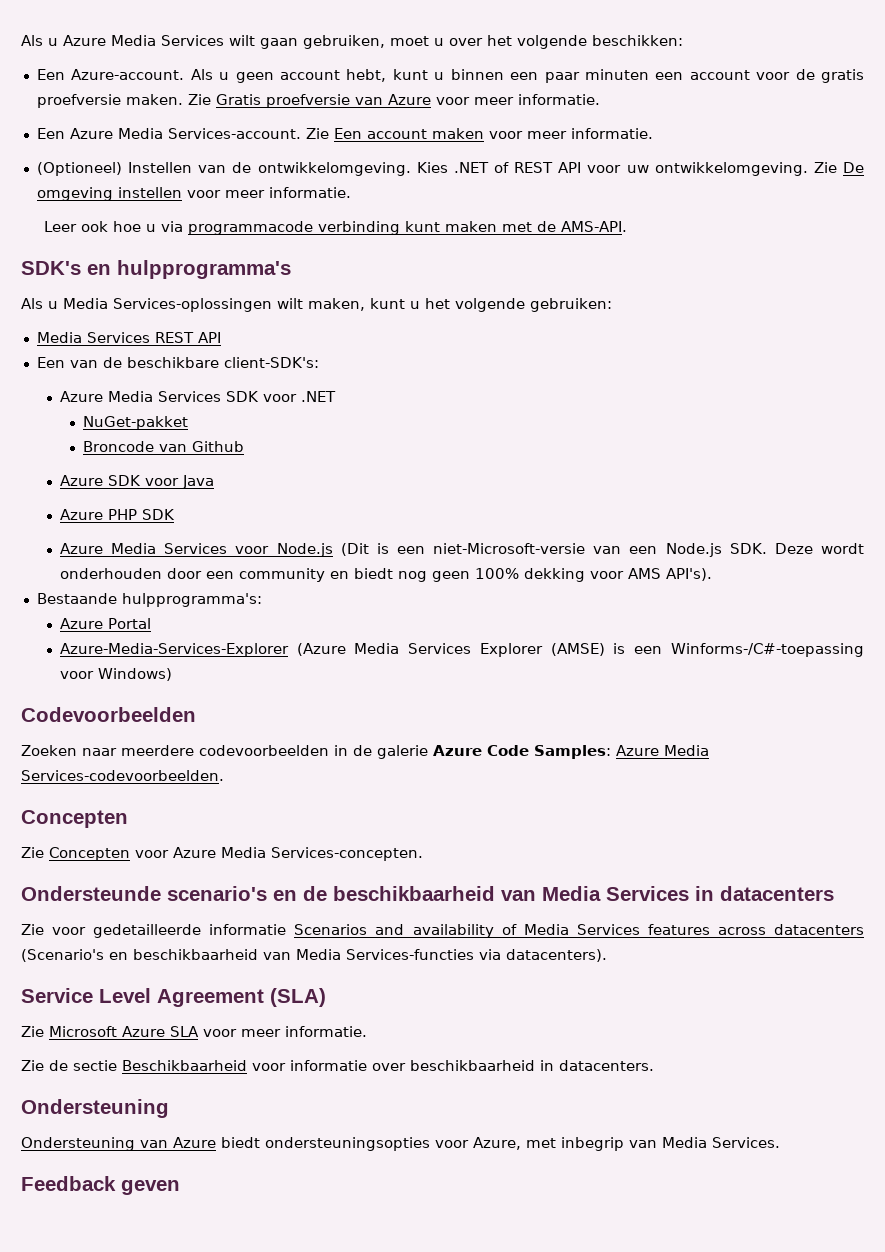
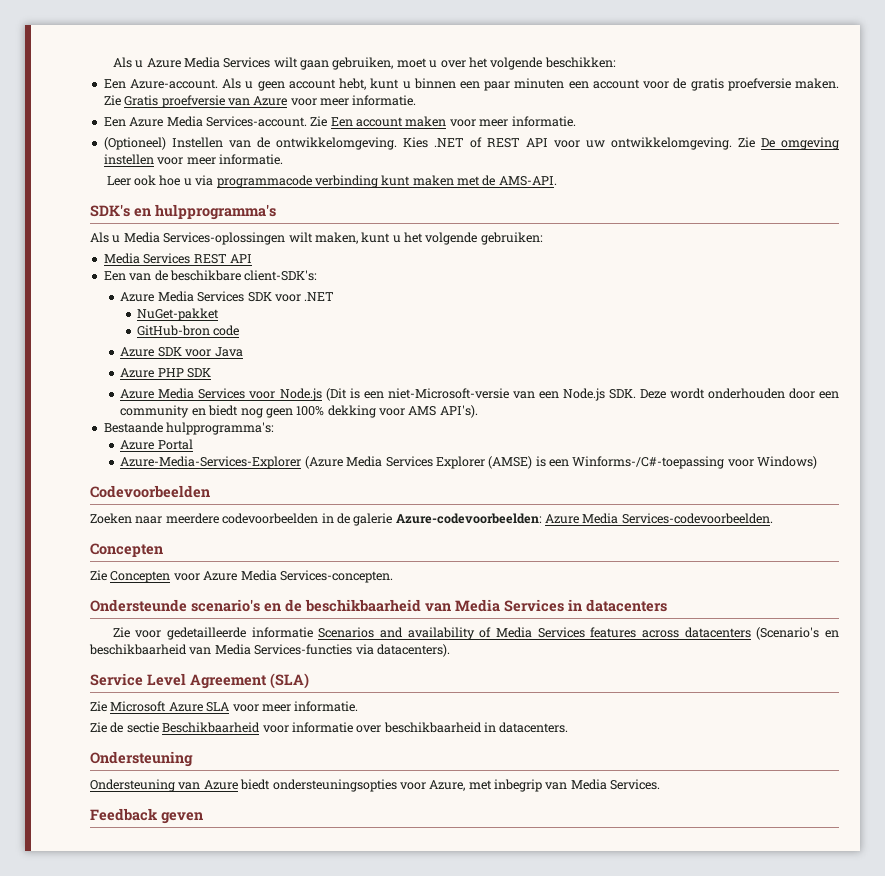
- Broncode van Github
+ GitHub-bron code
- Zoeken naar meerdere codevoorbeelden in de galerie Azure Code Samples: Azure Media Services-codevoorbeelden.
+ Zoeken naar meerdere codevoorbeelden in de galerie Azure-codevoorbeelden: Azure Media Services-codevoorbeelden.

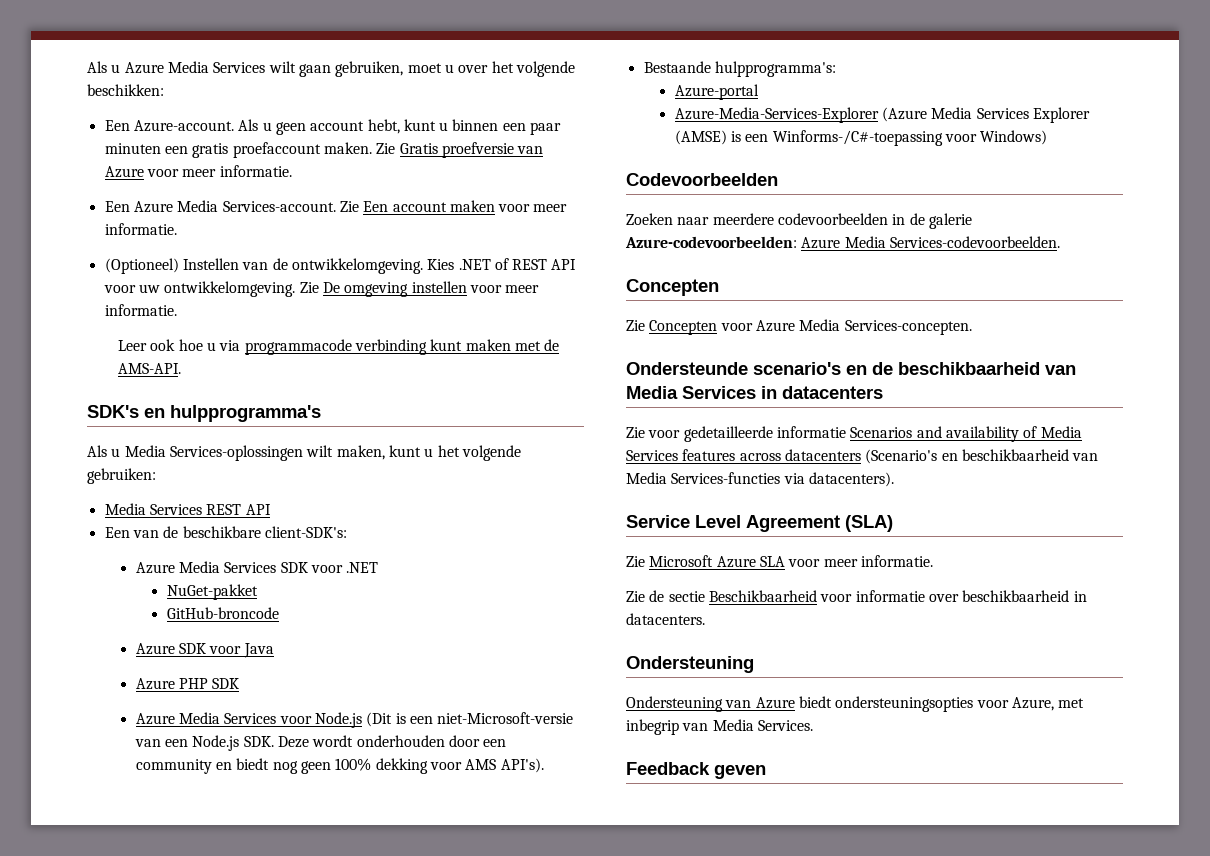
- Als u geen account hebt, kunt u binnen een paar minuten een account voor de gratis proefversie maken.
+ Als u geen account hebt, kunt u binnen een paar minuten een gratis proefaccount maken.
- GitHub-bron code
+ GitHub-broncode
- Azure Portal
+ Azure-portal

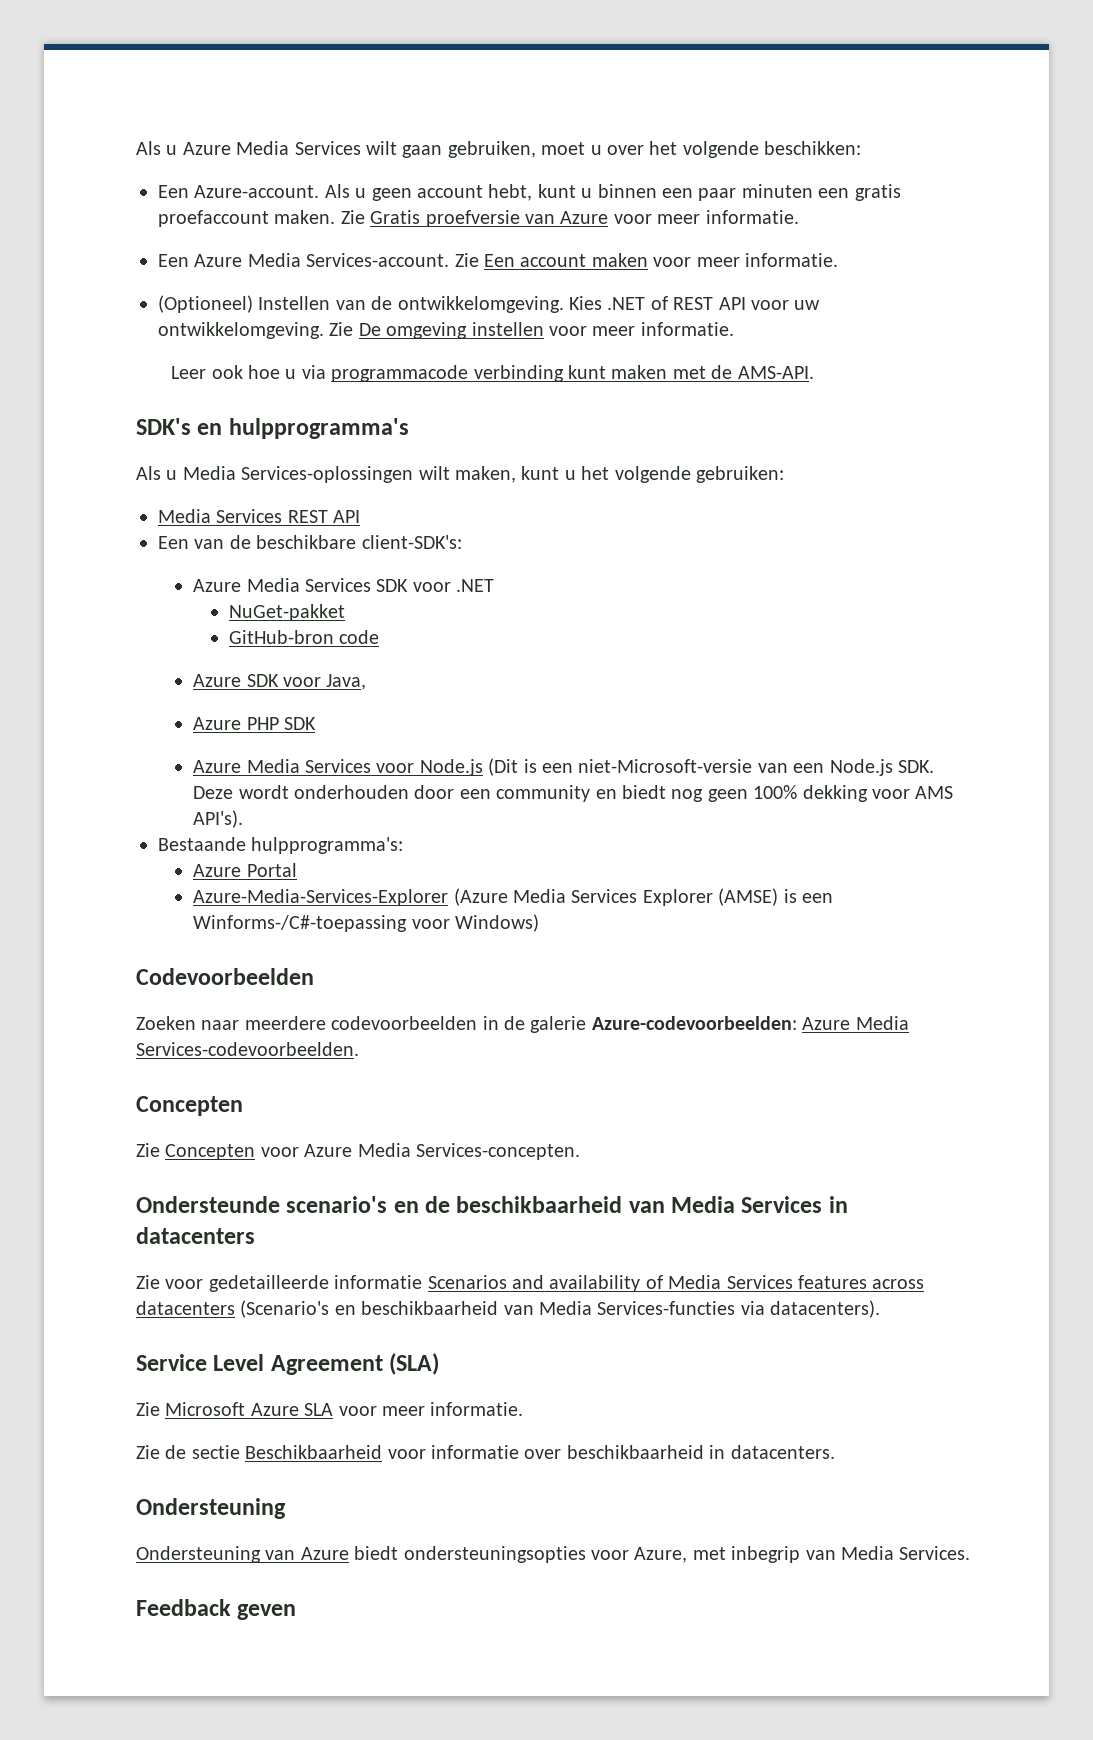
- GitHub-broncode
+ GitHub-bron code
- Azure SDK voor Java
+ Azure SDK voor Java,
- Azure-portal
+ Azure Portal

